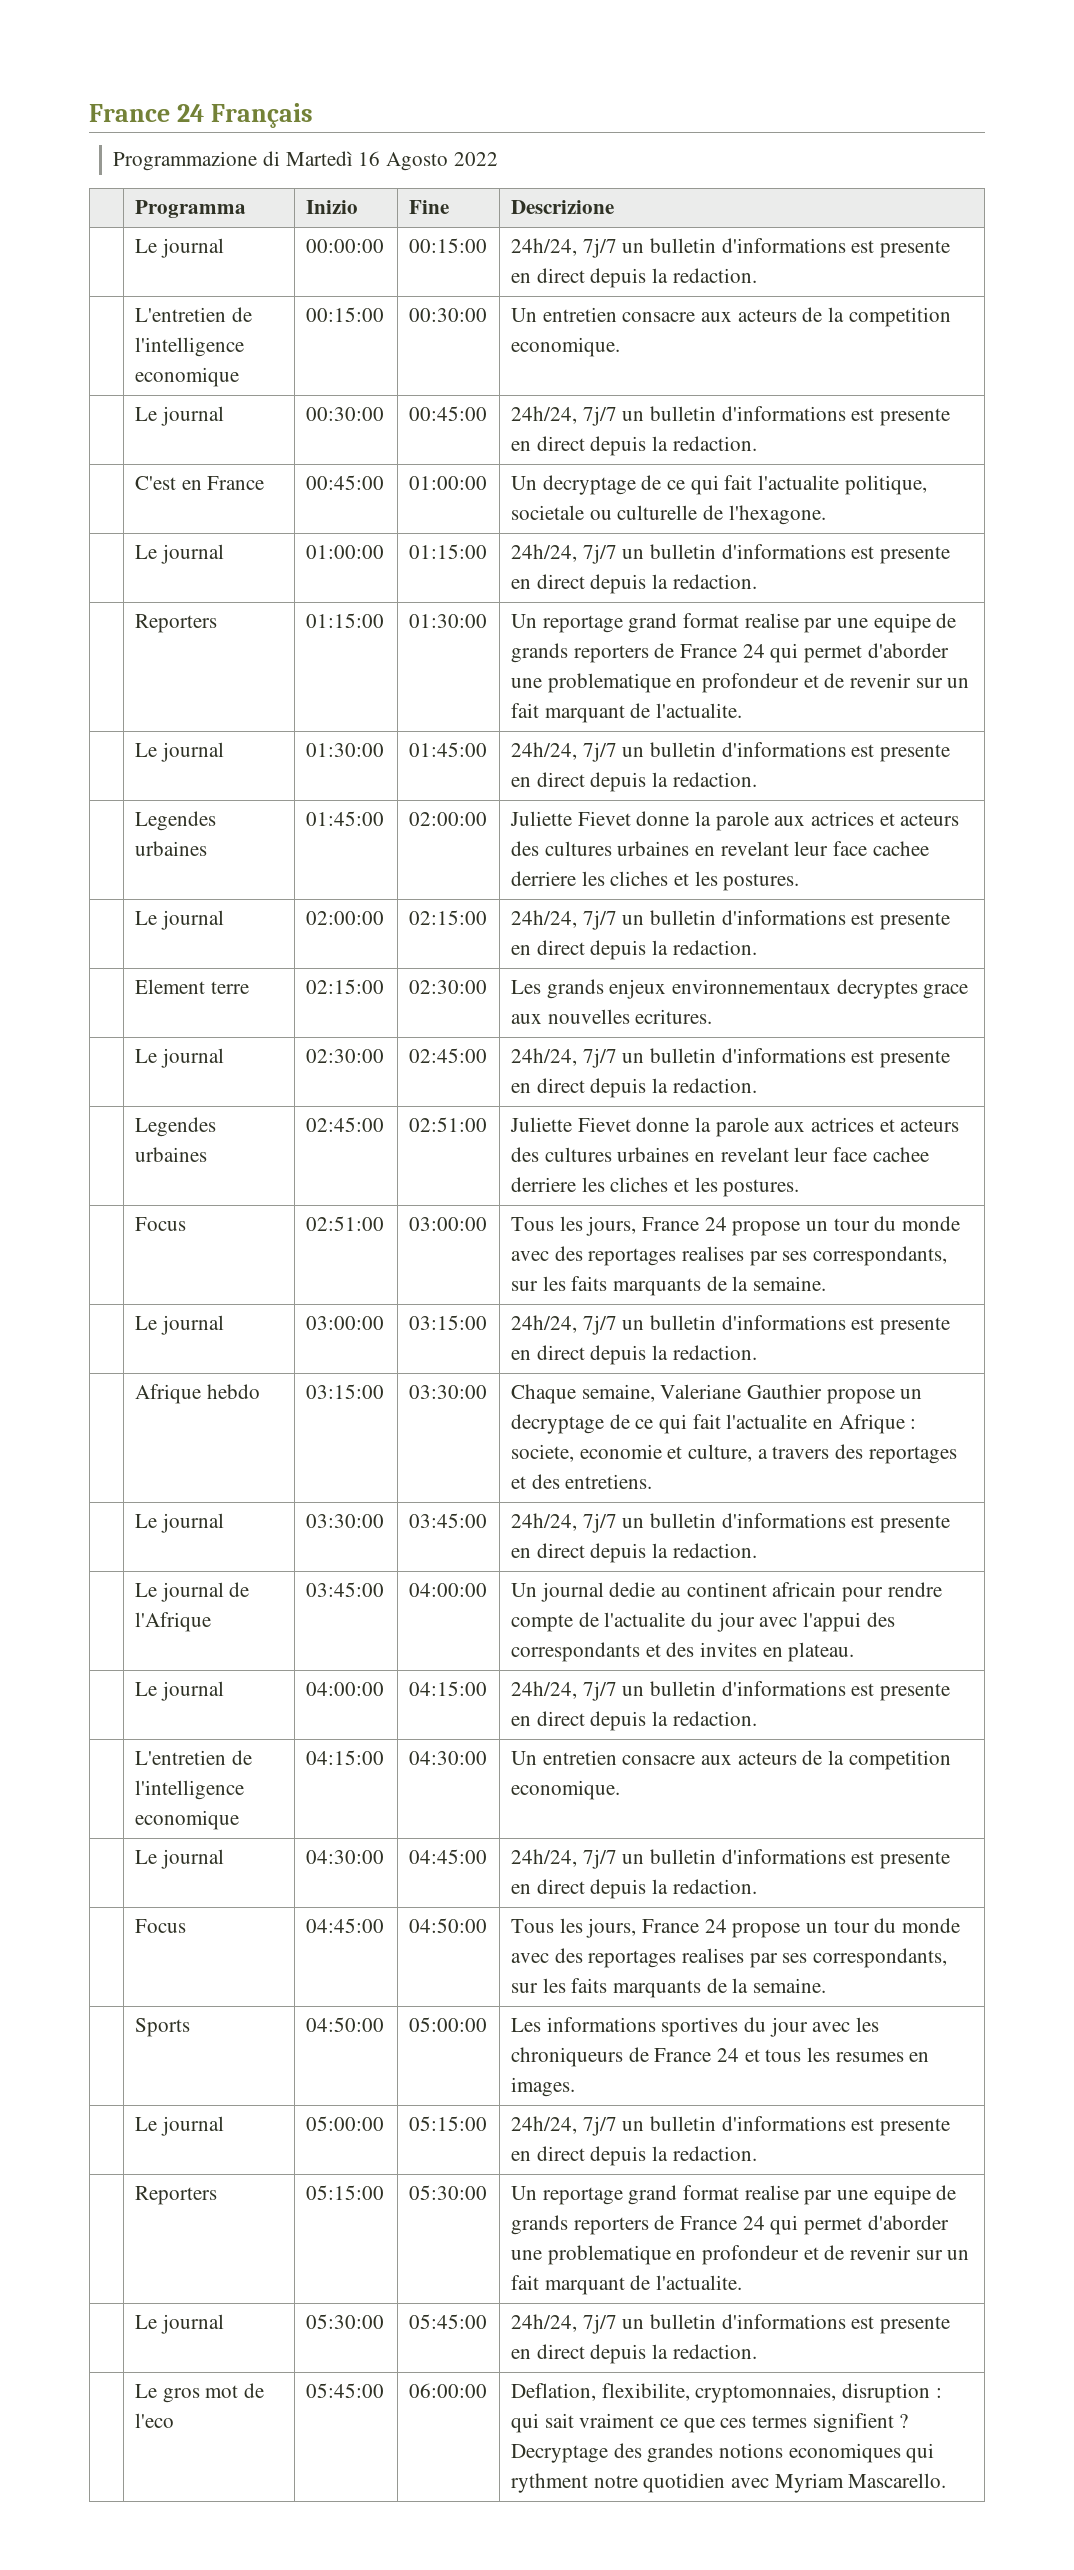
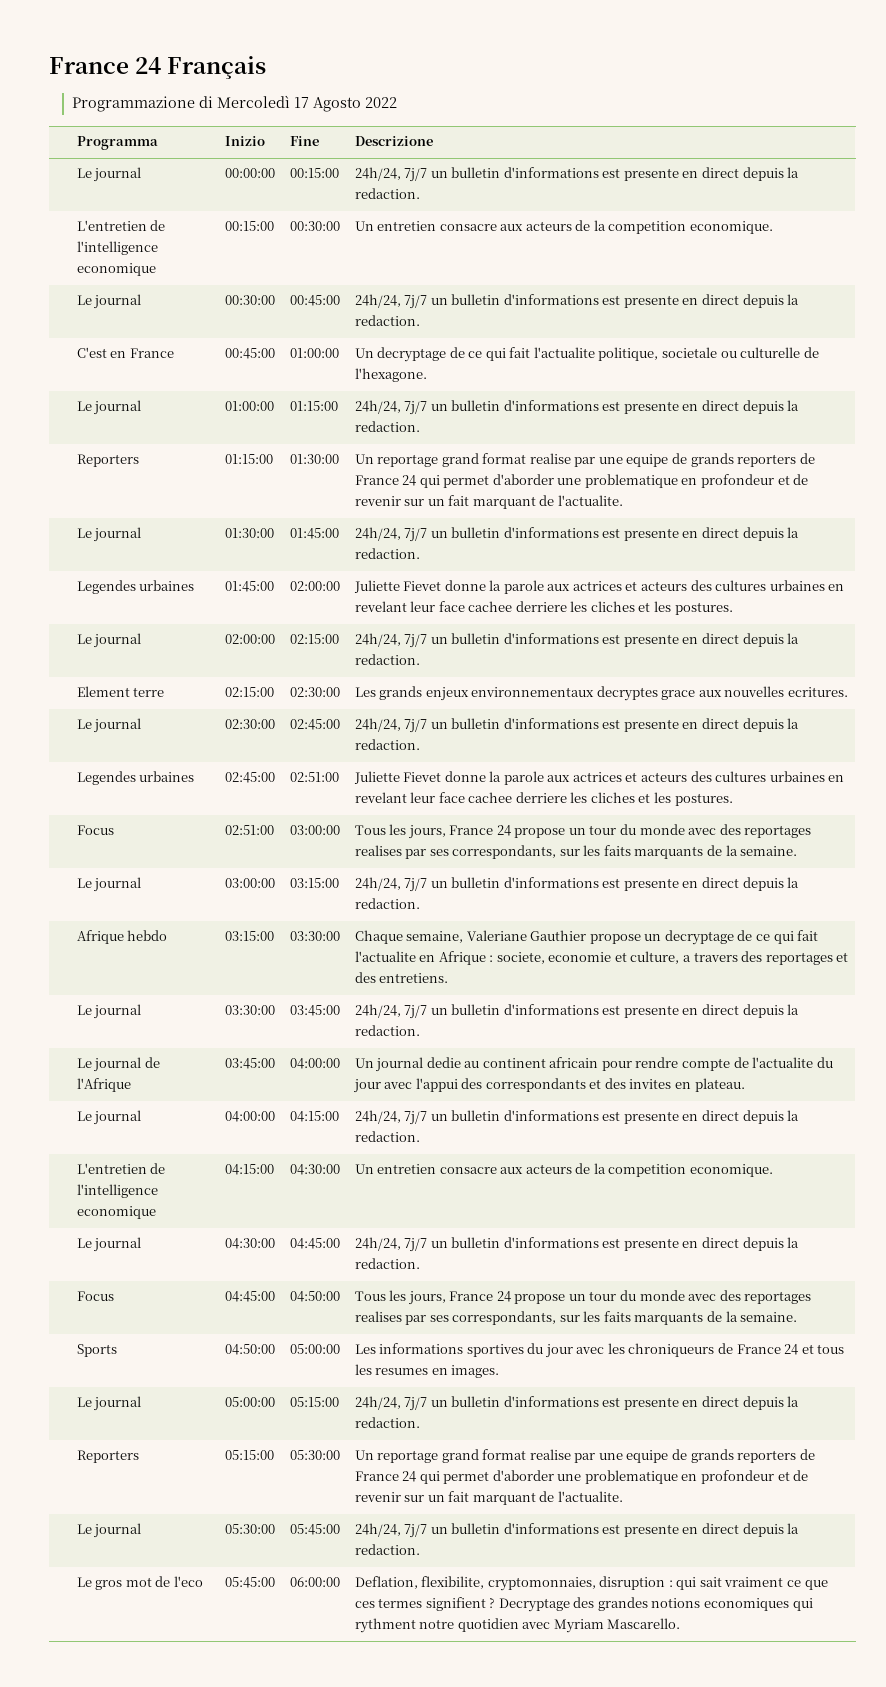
- Programmazione di Martedì 16 Agosto 2022
+ Programmazione di Mercoledì 17 Agosto 2022

